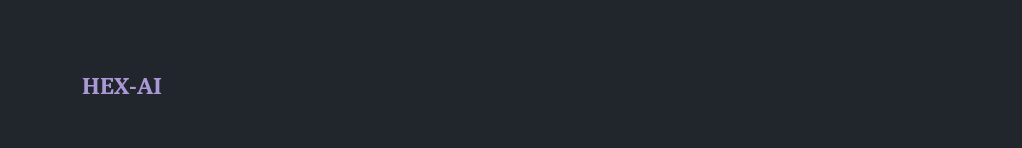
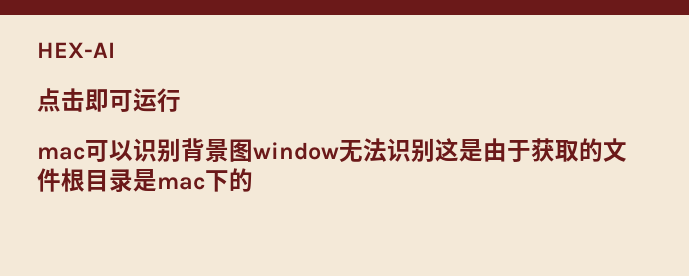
+ 点击即可运行
+ mac可以识别背景图window无法识别这是由于获取的文件根目录是mac下的

